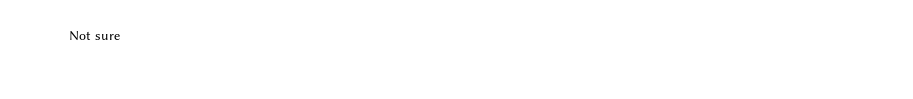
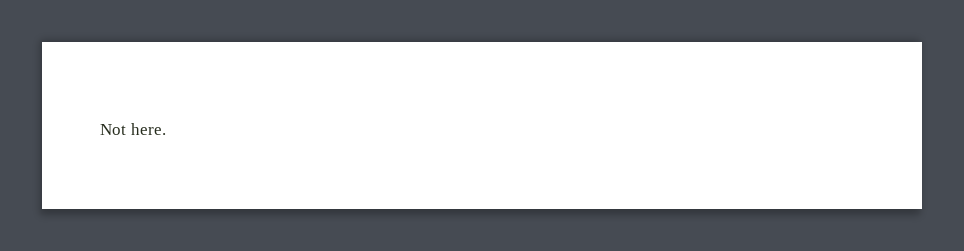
- Not sure
+ Not here.

